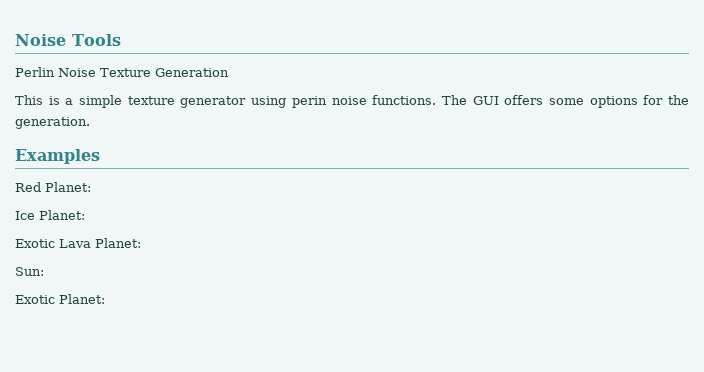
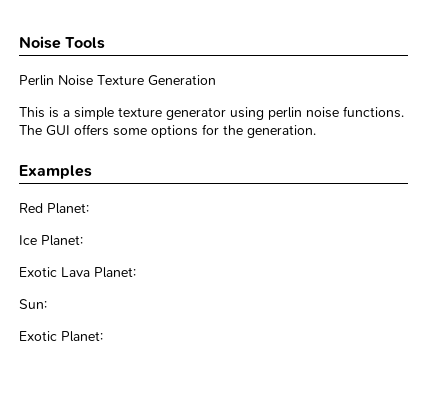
- This is a simple texture generator using perin noise functions.
+ This is a simple texture generator using perlin noise functions.

